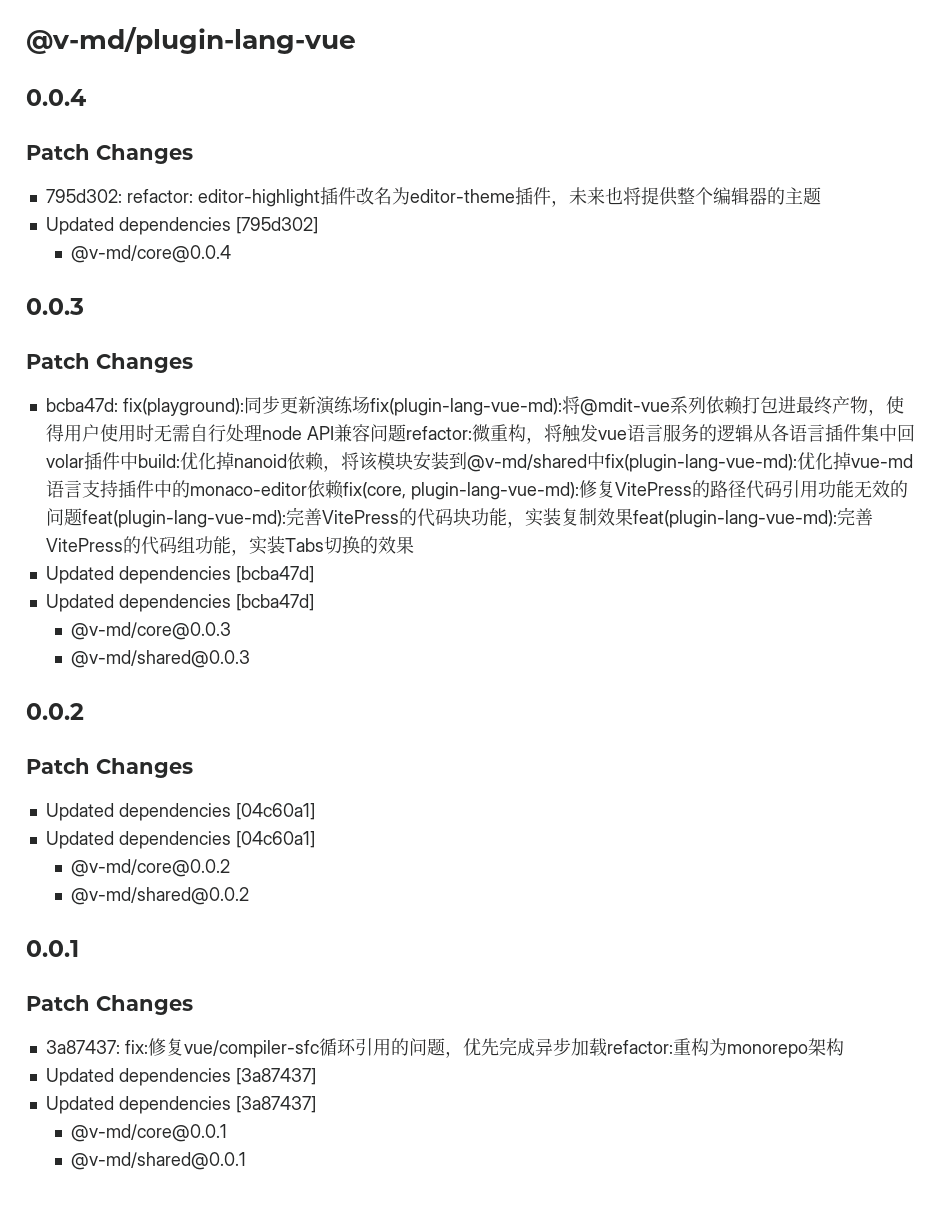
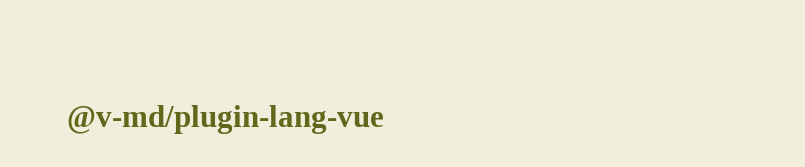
- 0.0.4
- Patch Changes
- 795d302: refactor: editor-highlight插件改名为editor-theme插件，未来也将提供整个编辑器的主题
- Updated dependencies [795d302]
- @v-md/core@0.0.4
- 0.0.3
- Patch Changes
- bcba47d: fix(playground):同步更新演练场fix(plugin-lang-vue-md):将@mdit-vue系列依赖打包进最终产物，使得用户使用时无需自行处理node API兼容问题refactor:微重构，将触发vue语言服务的逻辑从各语言插件集中回volar插件中build:优化掉nanoid依赖，将该模块安装到@v-md/shared中fix(plugin-lang-vue-md):优化掉vue-md语言支持插件中的monaco-editor依赖fix(core, plugin-lang-vue-md):修复VitePress的路径代码引用功能无效的问题feat(plugin-lang-vue-md):完善VitePress的代码块功能，实装复制效果feat(plugin-lang-vue-md):完善VitePress的代码组功能，实装Tabs切换的效果
- Updated dependencies [bcba47d]
- Updated dependencies [bcba47d]
- @v-md/core@0.0.3
- @v-md/shared@0.0.3
- 0.0.2
- Patch Changes
- Updated dependencies [04c60a1]
- Updated dependencies [04c60a1]
- @v-md/core@0.0.2
- @v-md/shared@0.0.2
- 0.0.1
- Patch Changes
- 3a87437: fix:修复vue/compiler-sfc循环引用的问题，优先完成异步加载refactor:重构为monorepo架构
- Updated dependencies [3a87437]
- Updated dependencies [3a87437]
- @v-md/core@0.0.1
- @v-md/shared@0.0.1

